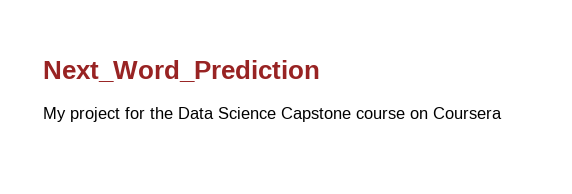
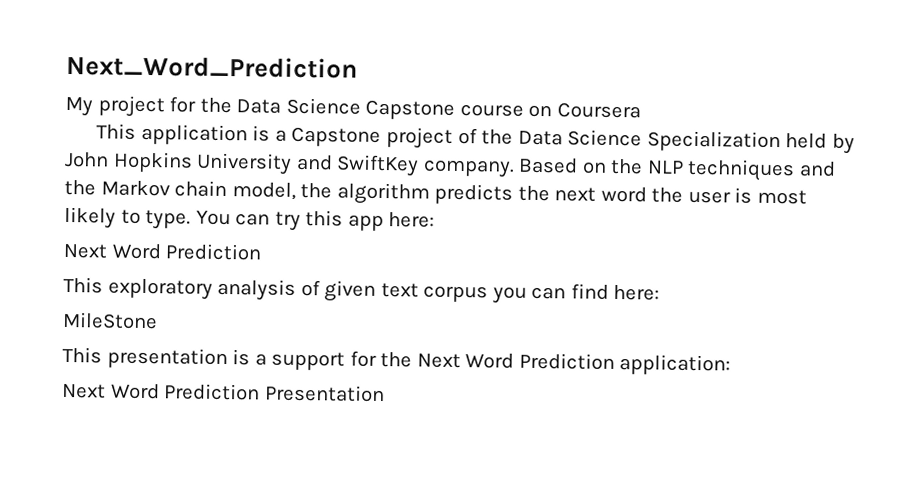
+ This application is a Capstone project of the Data Science Specialization held by John Hopkins University and SwiftKey company. Based on the NLP techniques and the Markov chain model, the algorithm predicts the next word the user is most likely to type. You can try this app here:
+ Next Word Prediction
+ This exploratory analysis of given text corpus you can find here:
+ MileStone
+ This presentation is a support for the Next Word Prediction application:
+ Next Word Prediction Presentation

